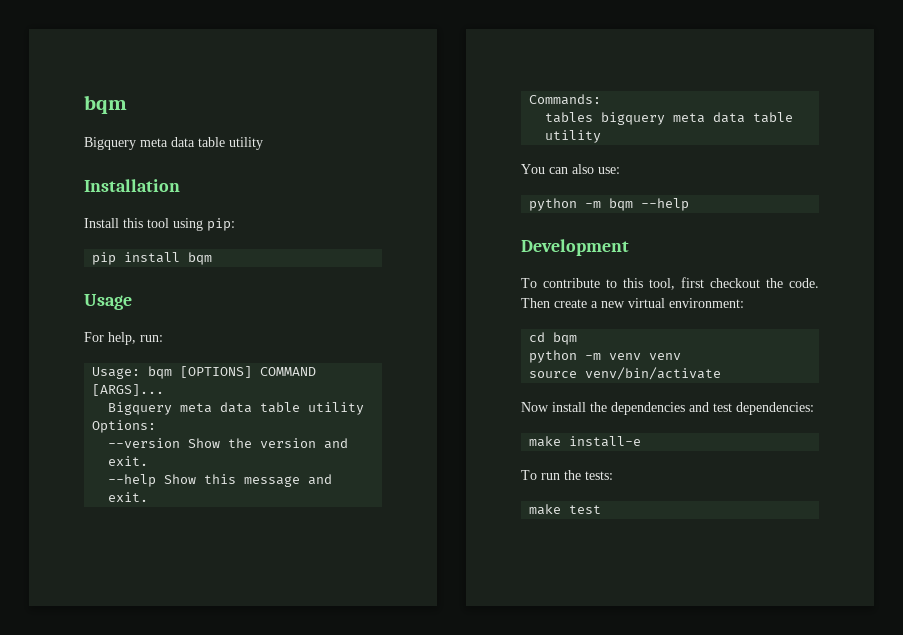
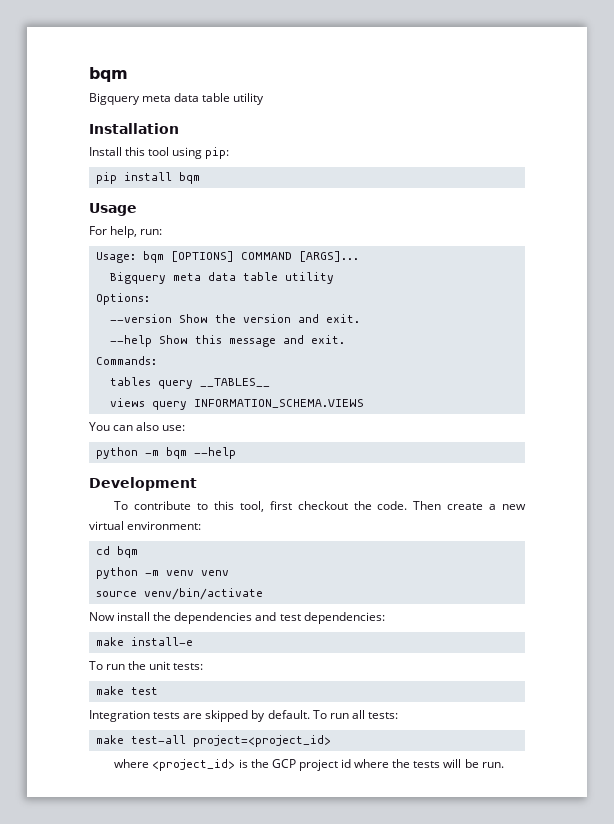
- tables bigquery meta data table utility
+ tables query __TABLES__
+ views query INFORMATION_SCHEMA.VIEWS
- To run the tests:
+ To run the unit tests:
+ Integration tests are skipped by default. To run all tests:
+ make test-all project=<project_id>
+ where <project_id> is the GCP project id where the tests will be run.

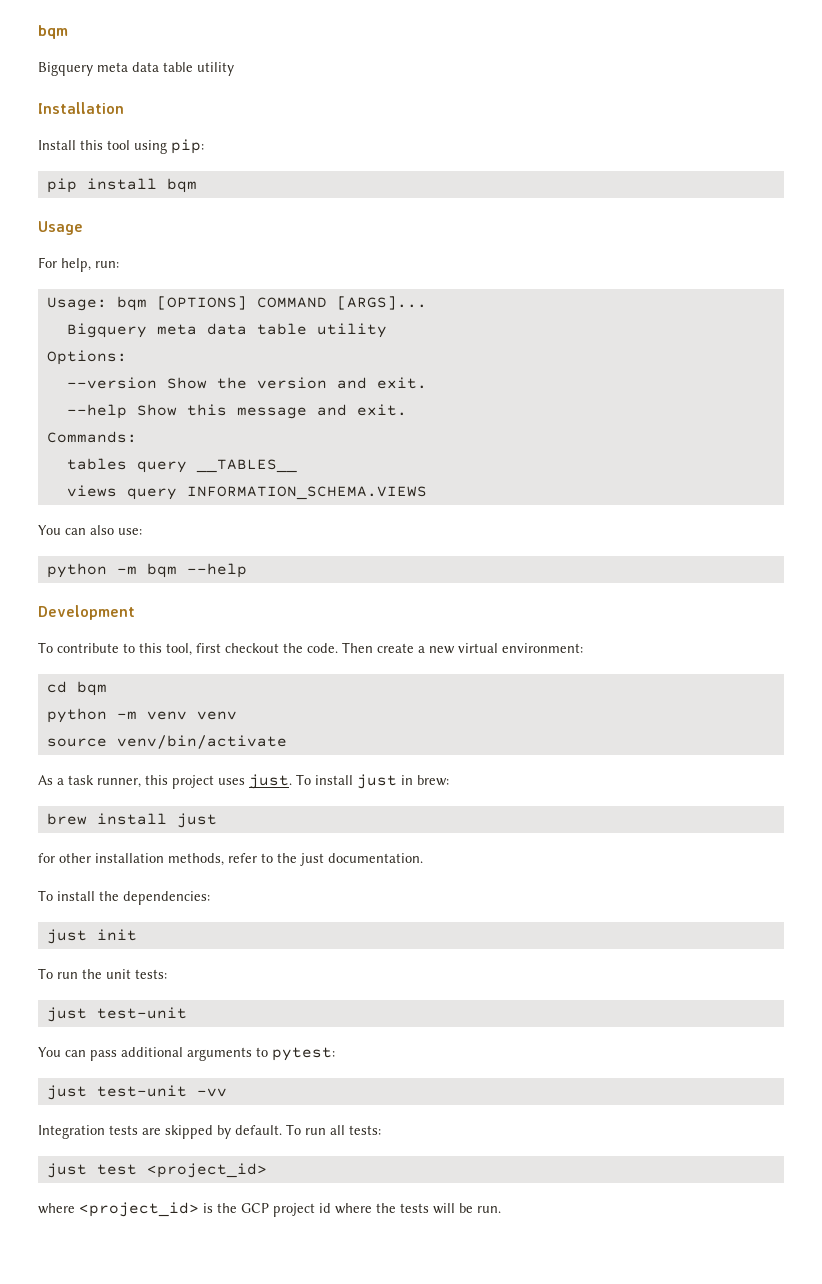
- Now install the dependencies and test dependencies:
+ As a task runner, this project uses just. To install just in brew:
+ brew install just
+ for other installation methods, refer to the just documentation.
+ To install the dependencies:
- make install-e
+ just init
  To run the unit tests:
- make test
+ just test-unit
+ You can pass additional arguments to pytest:
+ just test-unit -vv
- make test-all project=<project_id>
+ just test <project_id>

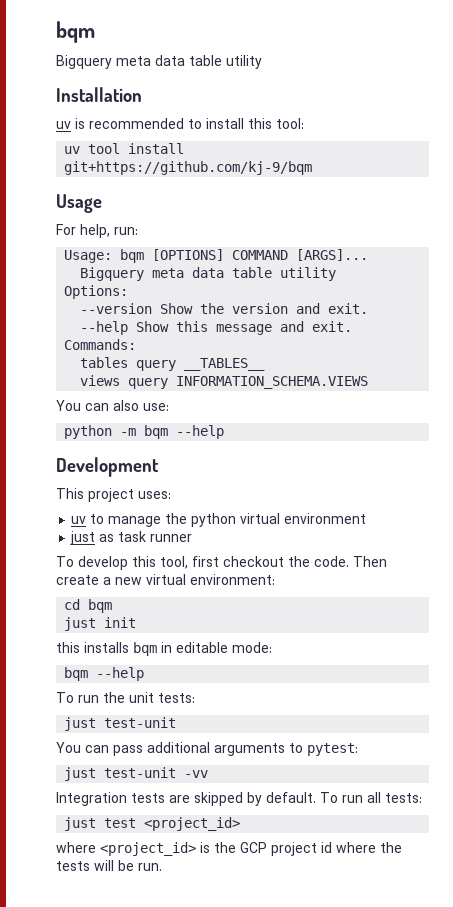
- Install this tool using pip:
- pip install bqm
+ uv is recommended to install this tool:
+ uv tool install git+https://github.com/kj-9/bqm
- To contribute to this tool, first checkout the code.
+ This project uses:
+ uv to manage the python virtual environment
+ just as task runner
+ To develop this tool, first checkout the code.
- python -m venv venv
- source venv/bin/activate
- As a task runner, this project uses just. To install just in brew:
- brew install just
- for other installation methods, refer to the just documentation.
- To install the dependencies:
  just init
+ this installs bqm in editable mode:
+ bqm --help

